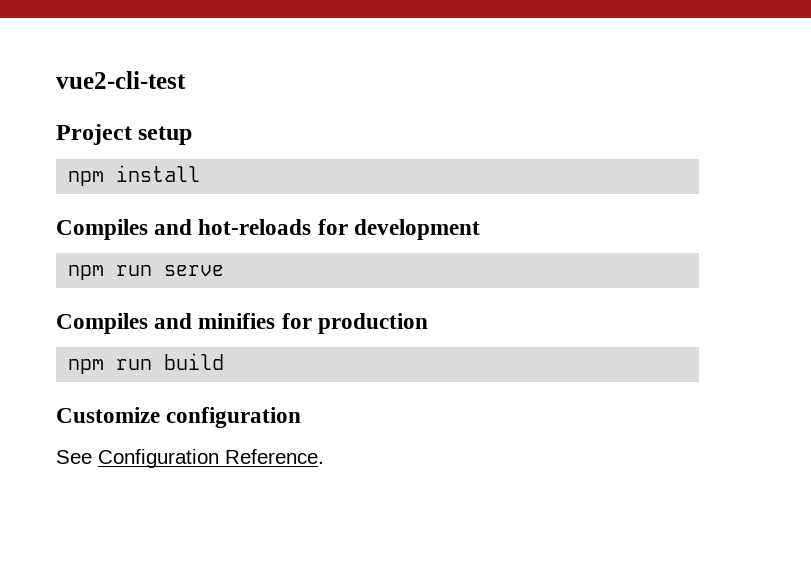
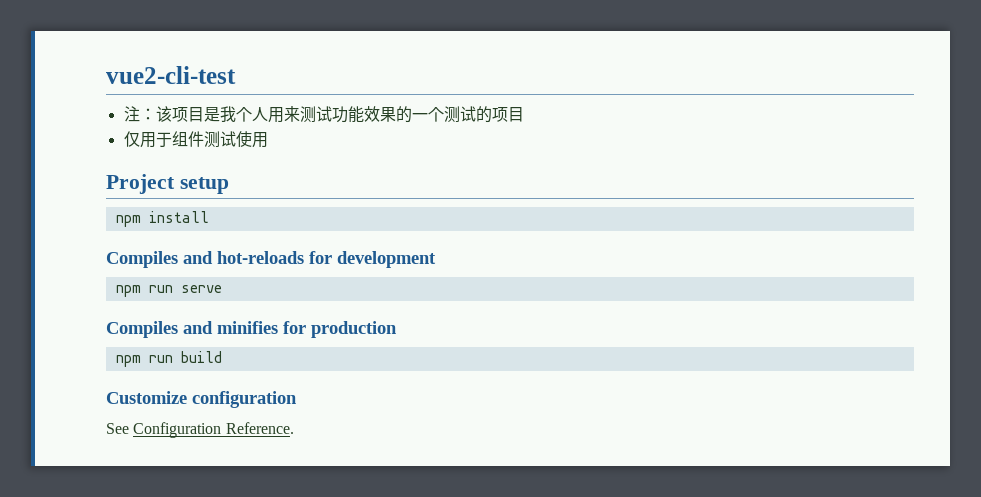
+ 注：该项目是我个人用来测试功能效果的一个测试的项目
+ 仅用于组件测试使用

